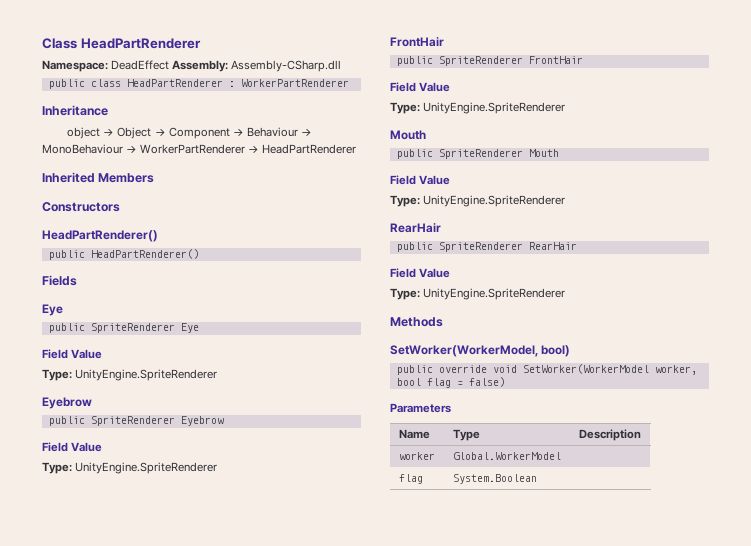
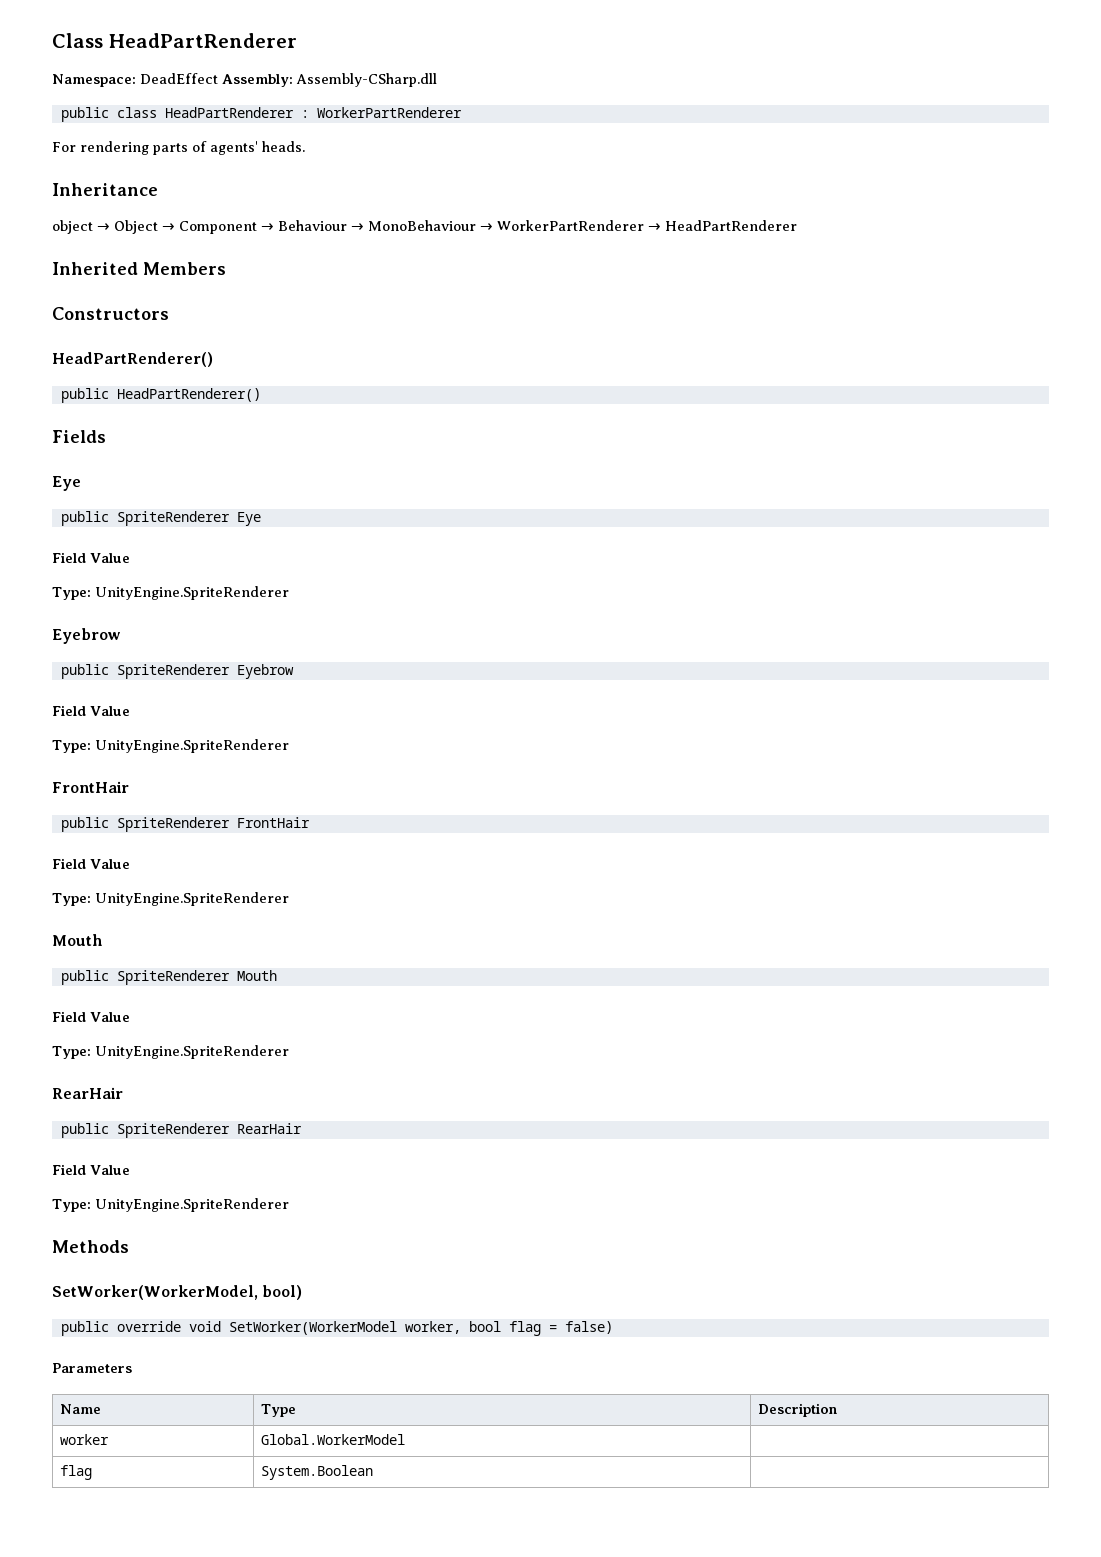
+ For rendering parts of agents' heads.

